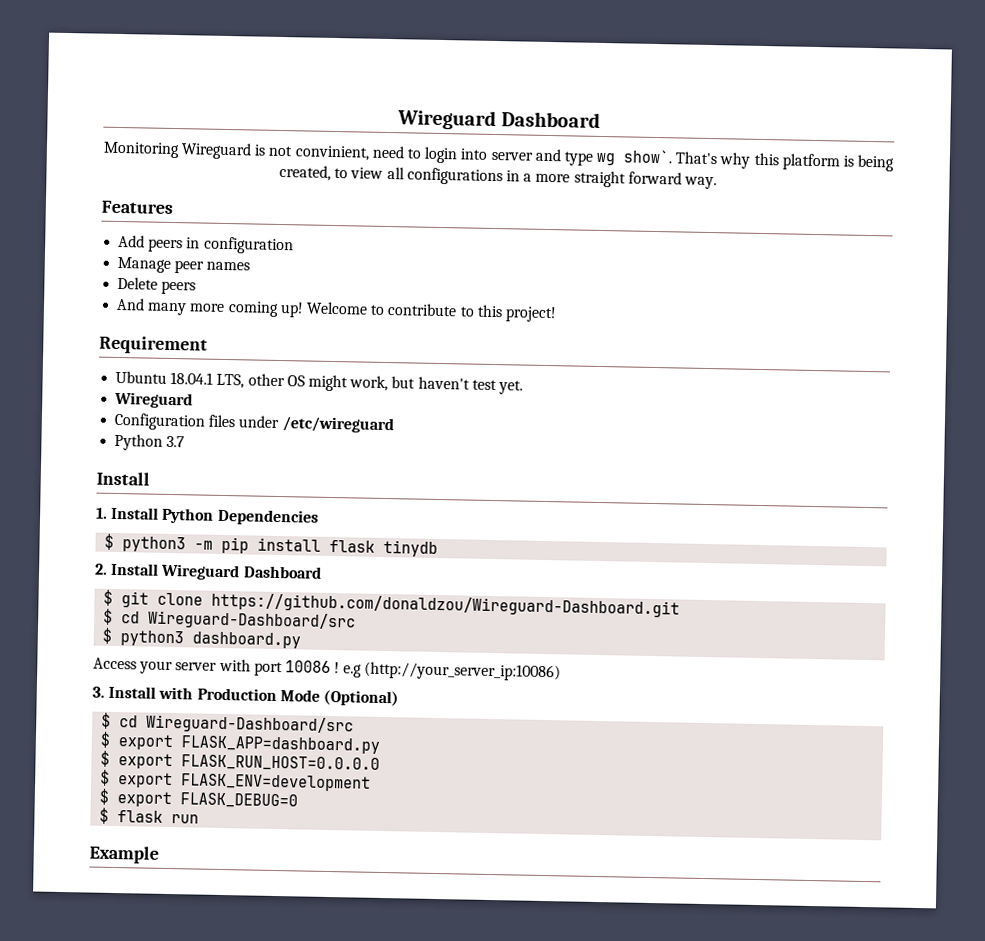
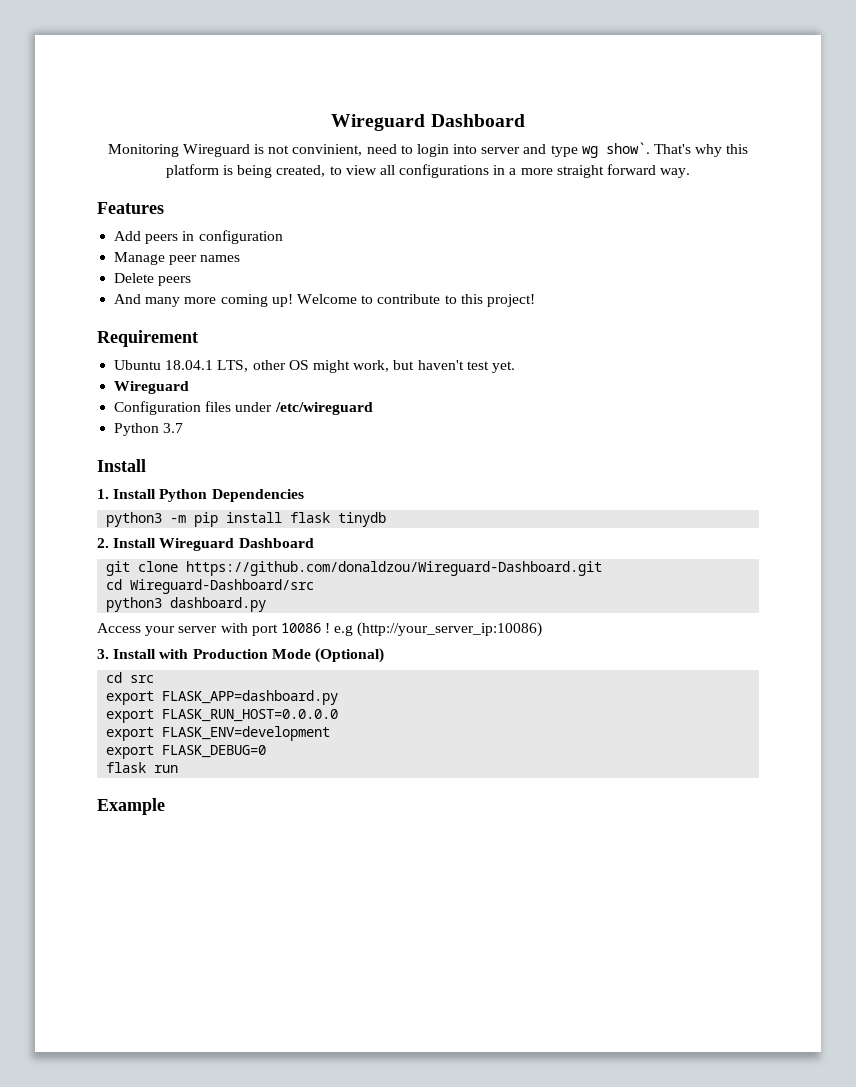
- $ python3 -m pip install flask tinydb
+ python3 -m pip install flask tinydb
- $ git clone https://github.com/donaldzou/Wireguard-Dashboard.git
- $ cd Wireguard-Dashboard/src
- $ python3 dashboard.py
+ git clone https://github.com/donaldzou/Wireguard-Dashboard.git
+ cd Wireguard-Dashboard/src
+ python3 dashboard.py
  3. Install with Production Mode (Optional)
- $ cd Wireguard-Dashboard/src
- $ export FLASK_APP=dashboard.py
+ cd src
+ export FLASK_APP=dashboard.py
- $ export FLASK_RUN_HOST=0.0.0.0
+ export FLASK_RUN_HOST=0.0.0.0
- $ export FLASK_ENV=development
+ export FLASK_ENV=development
- $ export FLASK_DEBUG=0
+ export FLASK_DEBUG=0
- $ flask run
+ flask run

